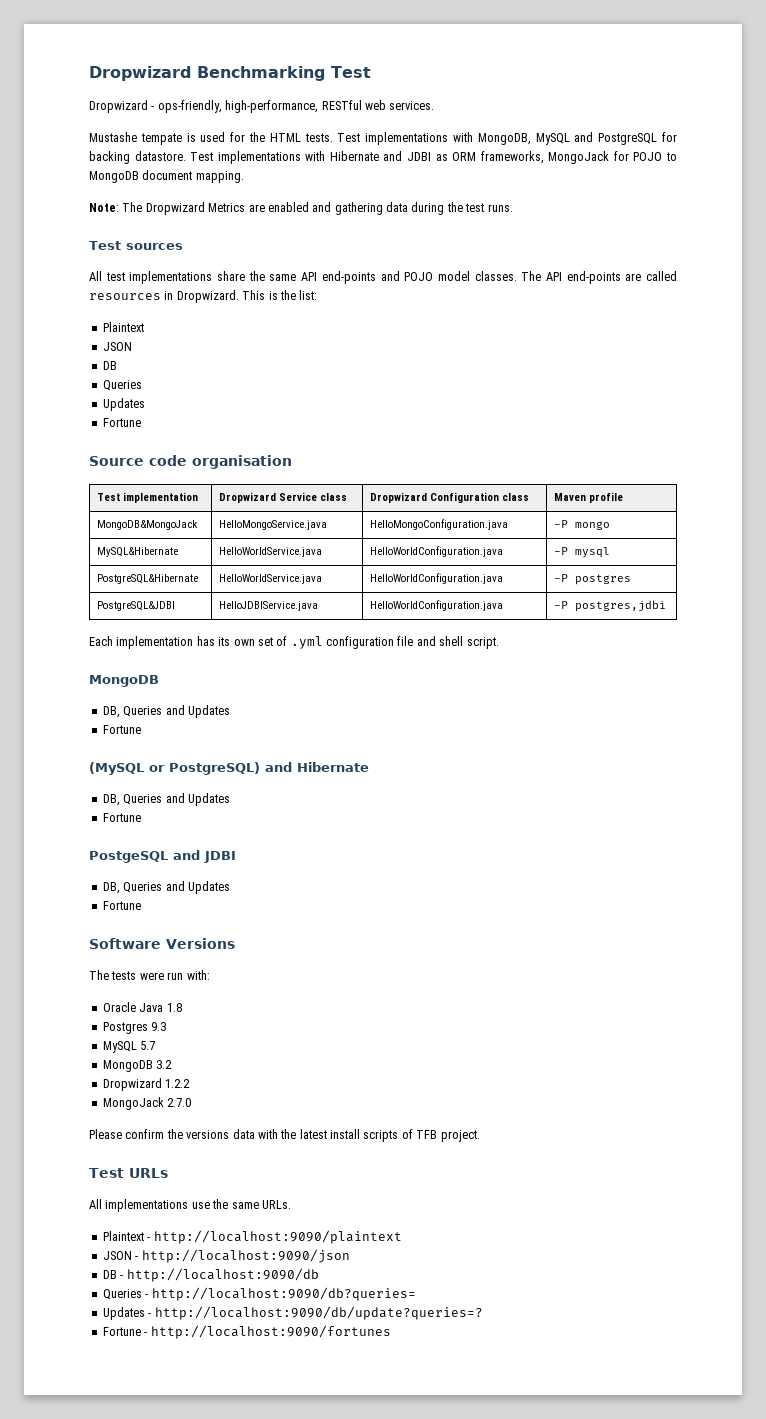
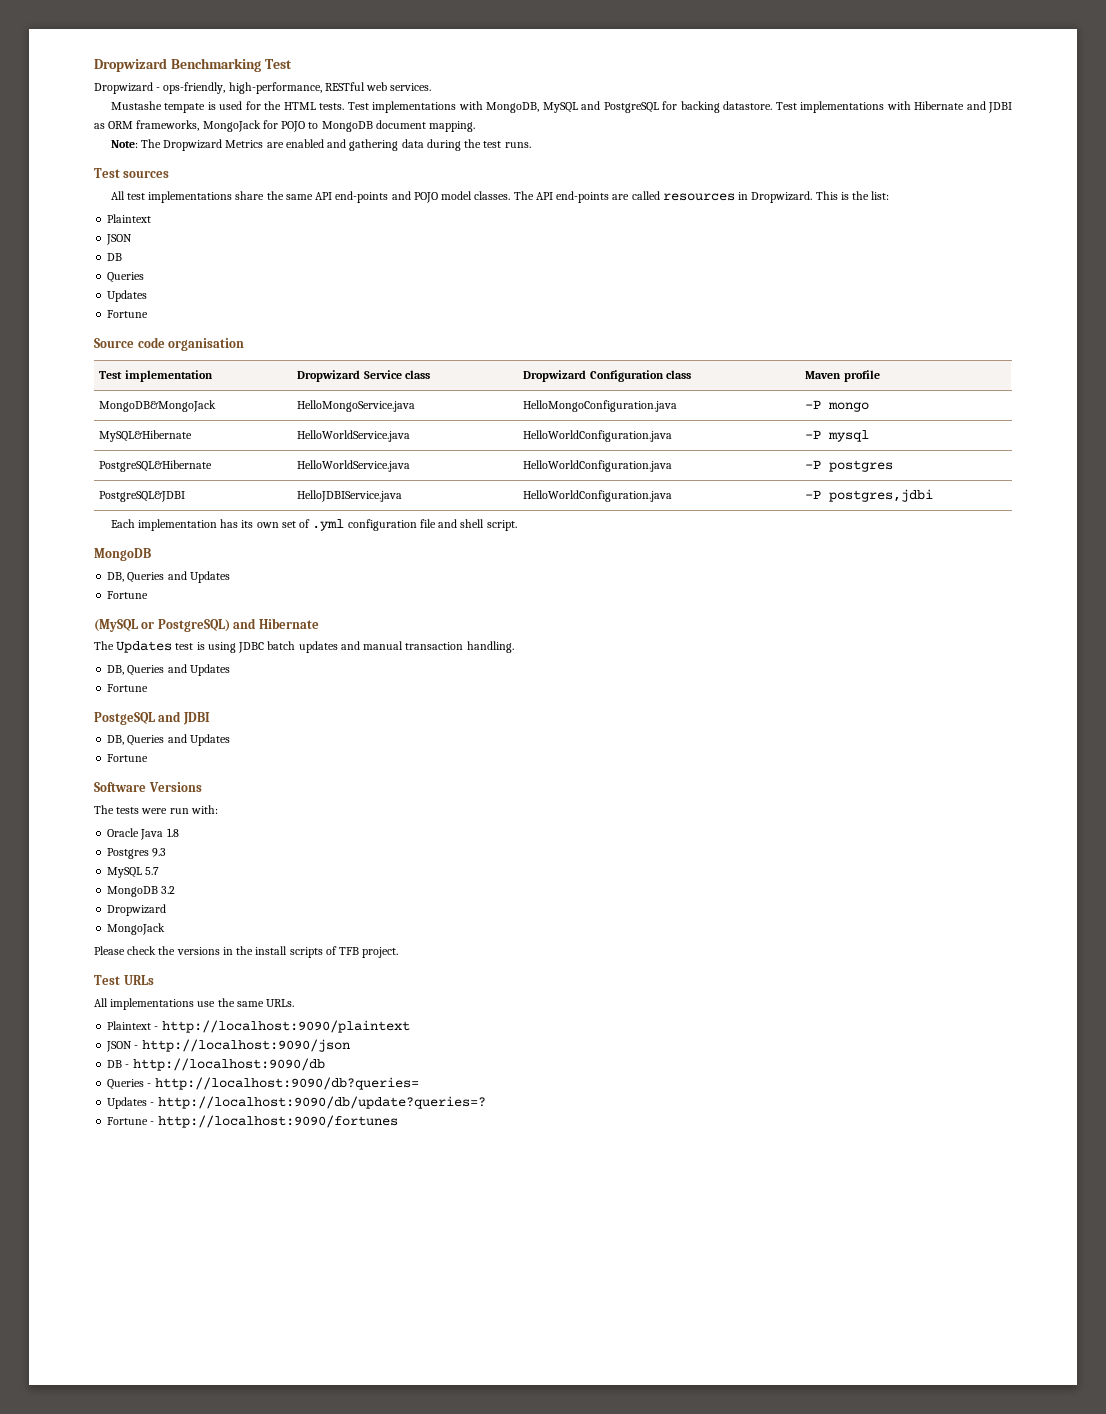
+ The Updates test is using JDBC batch updates and manual transaction handling.
  MongoDB 3.2
- Dropwizard 1.2.2
- MongoJack 2.7.0
+ Dropwizard
+ MongoJack
- Please confirm the versions data with the latest install scripts of TFB project.
+ Please check the versions in the install scripts of TFB project.

